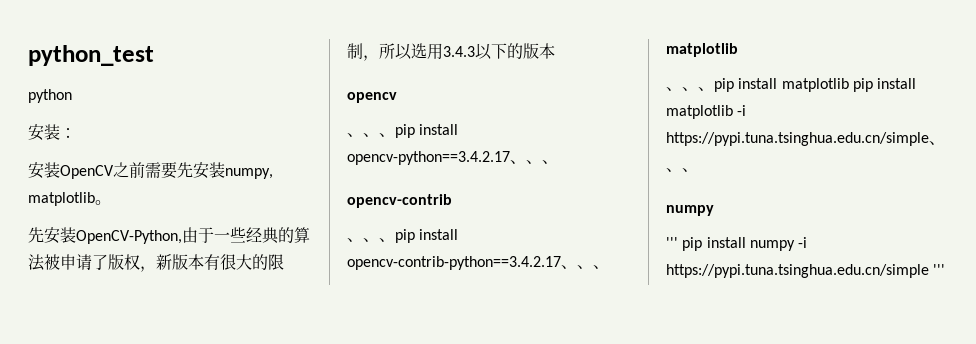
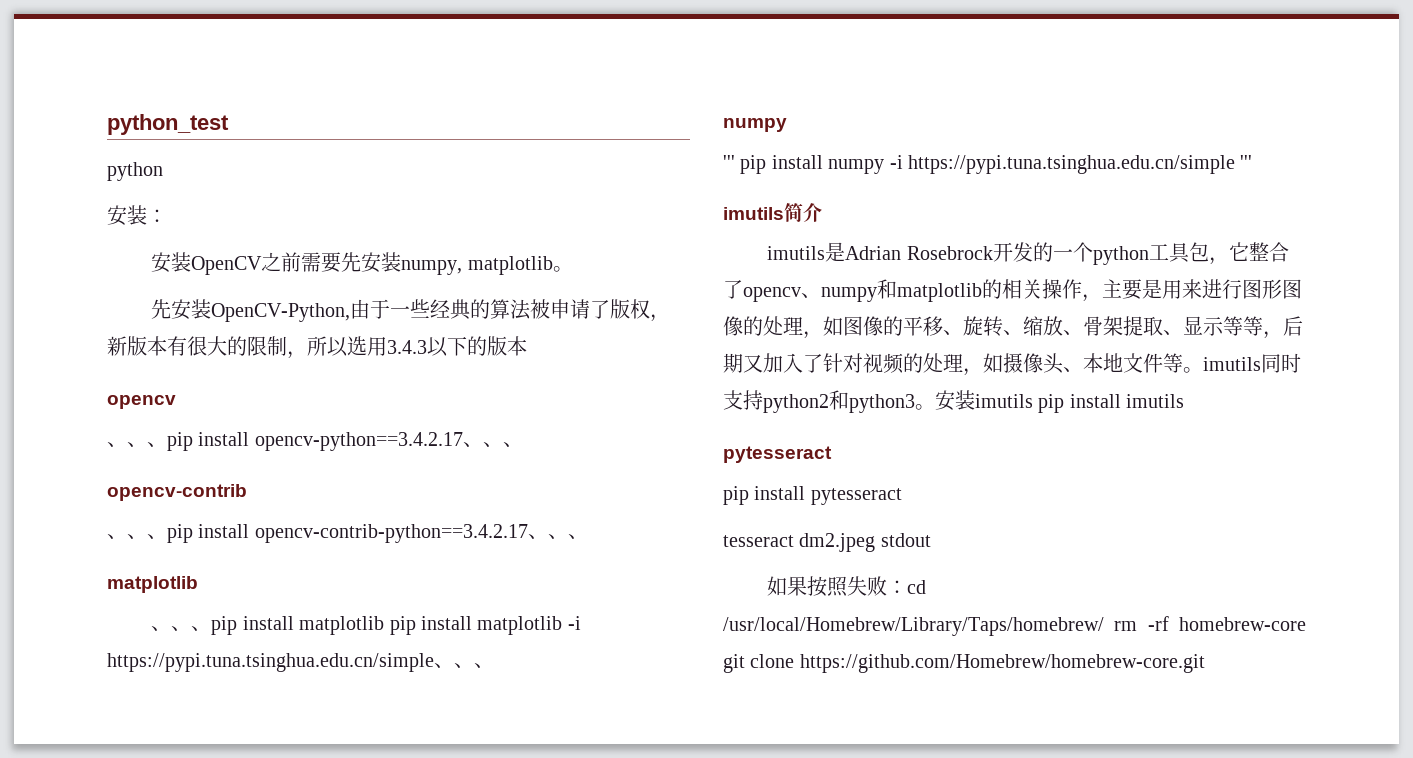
+ imutils简介
+ imutils是Adrian Rosebrock开发的一个python工具包，它整合了opencv、numpy和matplotlib的相关操作，主要是用来进行图形图像的处理，如图像的平移、旋转、缩放、骨架提取、显示等等，后期又加入了针对视频的处理，如摄像头、本地文件等。imutils同时支持python2和python3。安装imutils pip install imutils
+ pytesseract
+ pip install pytesseract
+ tesseract dm2.jpeg stdout
+ 如果按照失败：cd /usr/local/Homebrew/Library/Taps/homebrew/ rm -rf homebrew-core git clone https://github.com/Homebrew/homebrew-core.git

